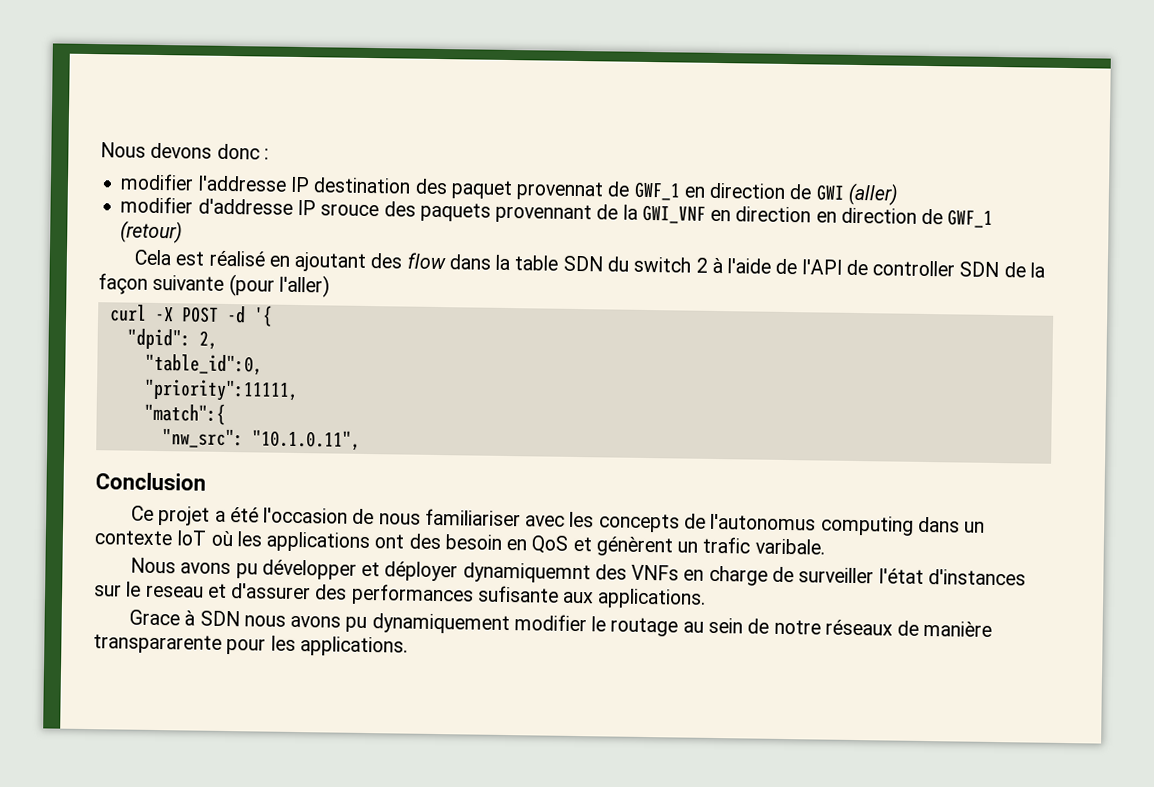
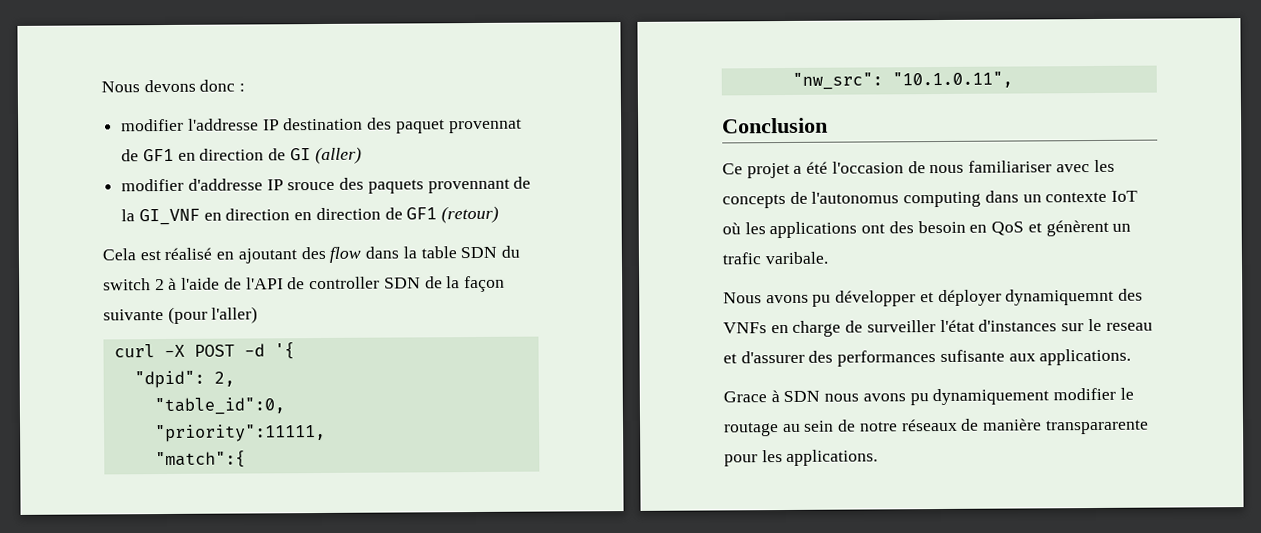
- modifier l'addresse IP destination des paquet provennat de GWF_1 en direction de GWI (aller)
+ modifier l'addresse IP destination des paquet provennat de GF1 en direction de GI (aller)
- modifier d'addresse IP srouce des paquets provennant de la GWI_VNF en direction en direction de GWF_1 (retour)
+ modifier d'addresse IP srouce des paquets provennant de la GI_VNF en direction en direction de GF1 (retour)

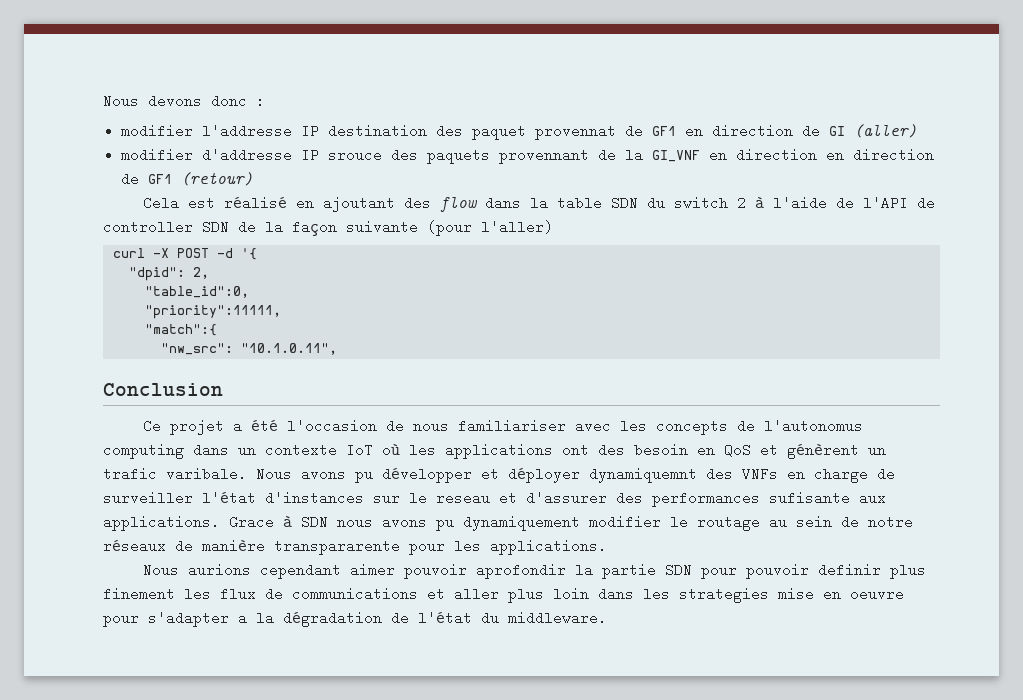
- Ce projet a été l'occasion de nous familiariser avec les concepts de l'autonomus computing dans un contexte IoT où les applications ont des besoin en QoS et génèrent un trafic varibale.
- Nous avons pu développer et déployer dynamiquemnt des VNFs en charge de surveiller l'état d'instances sur le reseau et d'assurer des performances sufisante aux applications.
- Grace à SDN nous avons pu dynamiquement modifier le routage au sein de notre réseaux de manière transpararente pour les applications.
+ Ce projet a été l'occasion de nous familiariser avec les concepts de l'autonomus computing dans un contexte IoT où les applications ont des besoin en QoS et génèrent un trafic varibale. Nous avons pu développer et déployer dynamiquemnt des VNFs en charge de surveiller l'état d'instances sur le reseau et d'assurer des performances sufisante aux applications. Grace à SDN nous avons pu dynamiquement modifier le routage au sein de notre réseaux de manière transpararente pour les applications.
+ Nous aurions cependant aimer pouvoir aprofondir la partie SDN pour pouvoir definir plus finement les flux de communications et aller plus loin dans les strategies mise en oeuvre pour s'adapter a la dégradation de l'état du middleware.

